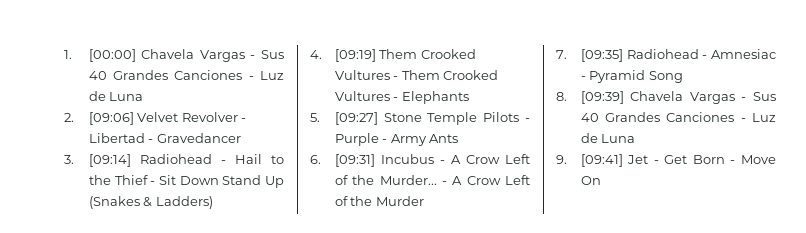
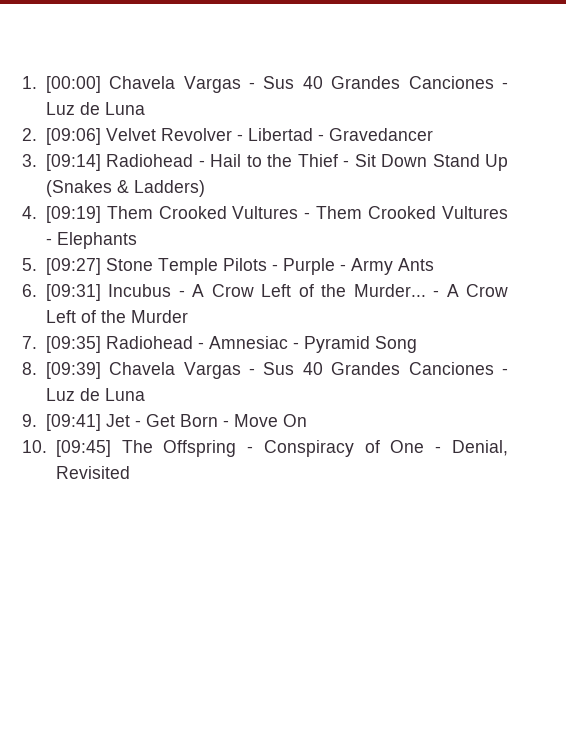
+ 10. [09:45] The Offspring - Conspiracy of One - Denial, Revisited

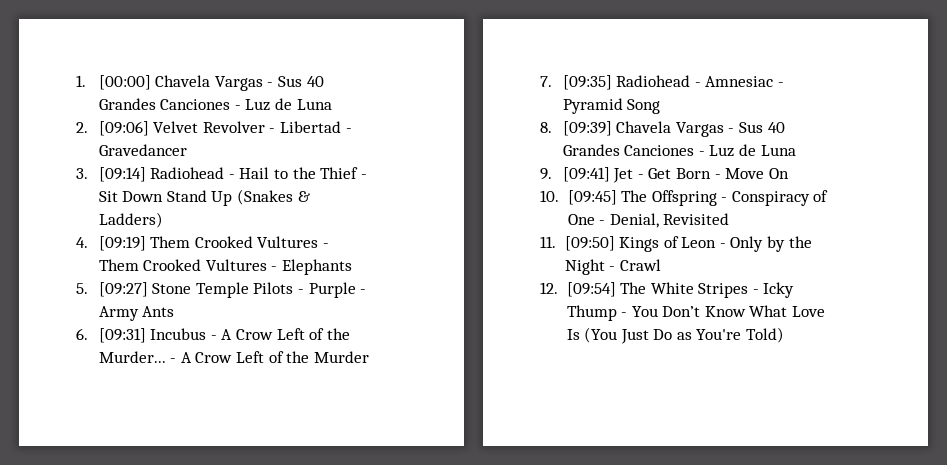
+ 11. [09:50] Kings of Leon - Only by the Night - Crawl
+ 12. [09:54] The White Stripes - Icky Thump - You Don’t Know What Love Is (You Just Do as You're Told)

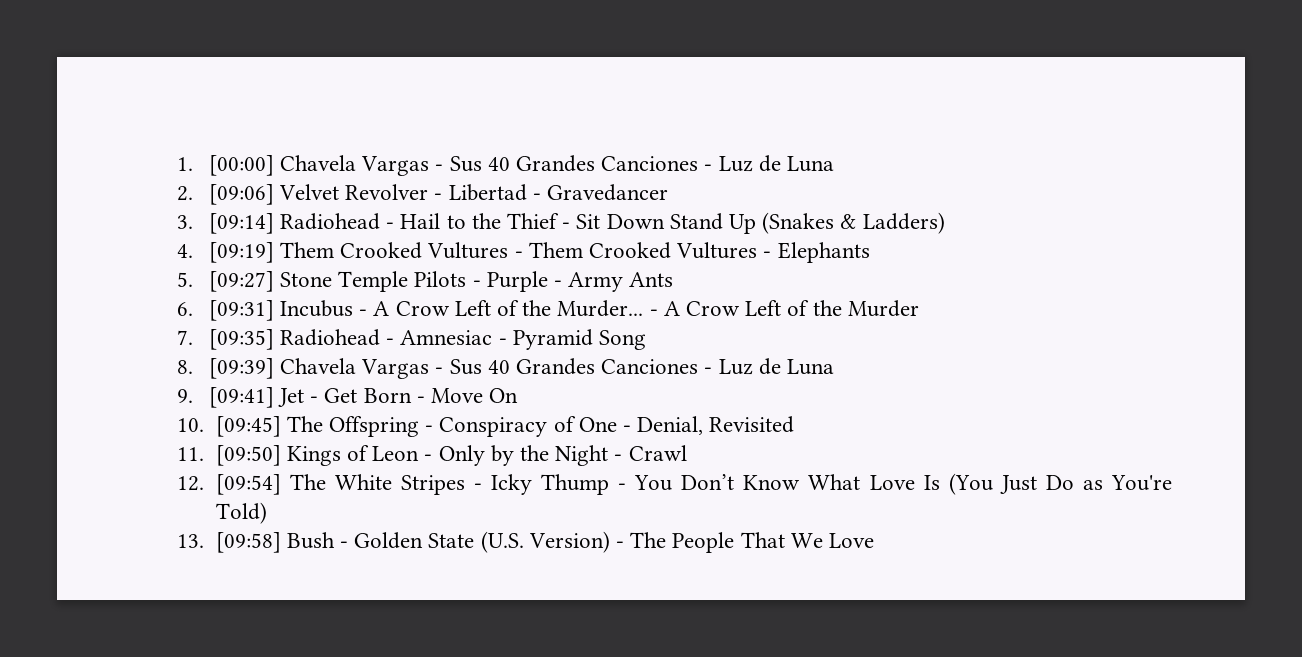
+ 13. [09:58] Bush - Golden State (U.S. Version) - The People That We Love

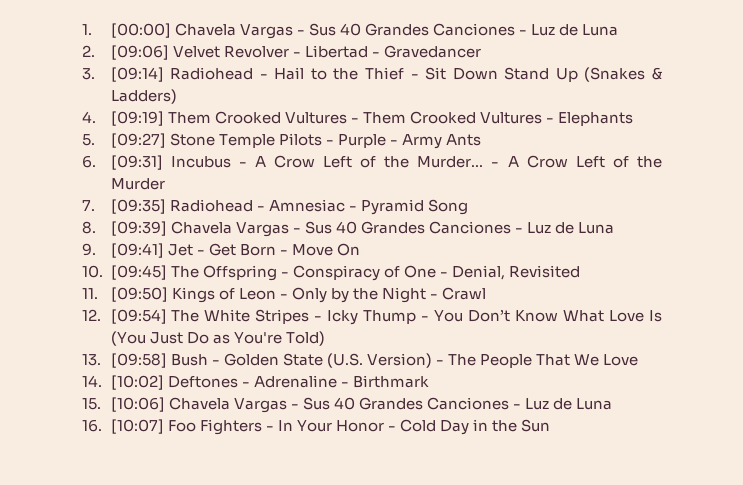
+ 14. [10:02] Deftones - Adrenaline - Birthmark
+ 15. [10:06] Chavela Vargas - Sus 40 Grandes Canciones - Luz de Luna
+ 16. [10:07] Foo Fighters - In Your Honor - Cold Day in the Sun

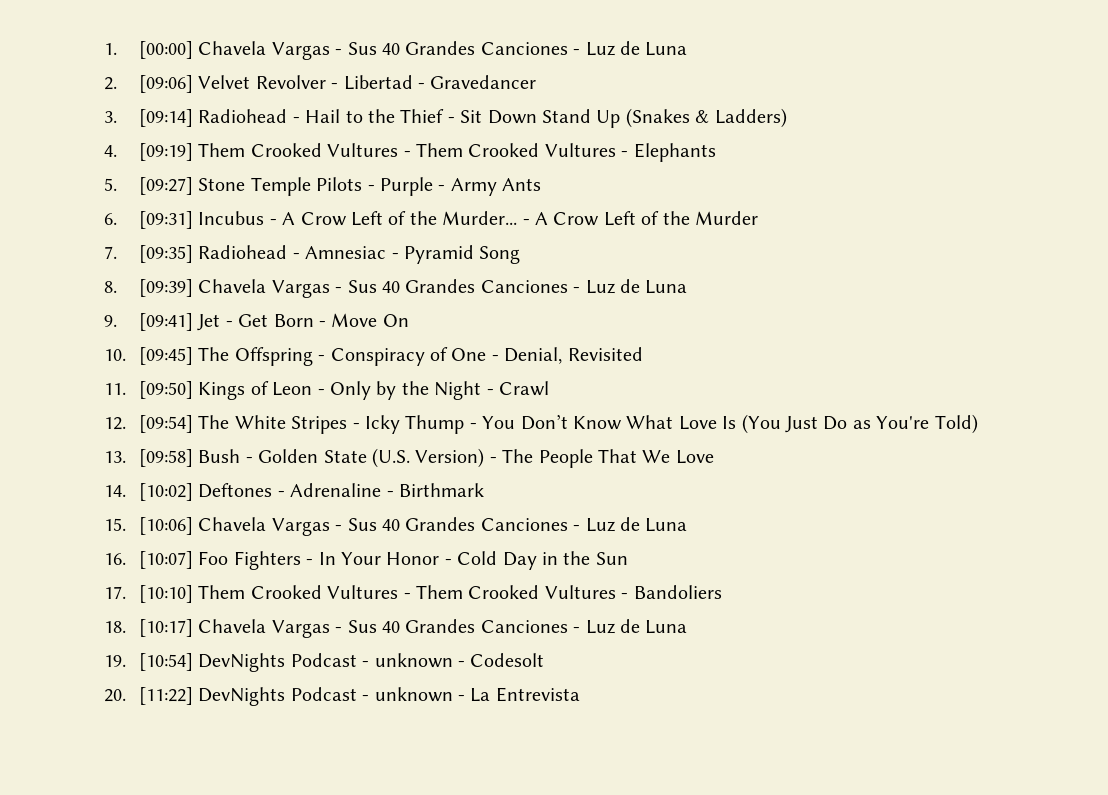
+ 17. [10:10] Them Crooked Vultures - Them Crooked Vultures - Bandoliers
+ 18. [10:17] Chavela Vargas - Sus 40 Grandes Canciones - Luz de Luna
+ 19. [10:54] DevNights Podcast - unknown - Codesolt
+ 20. [11:22] DevNights Podcast - unknown - La Entrevista

